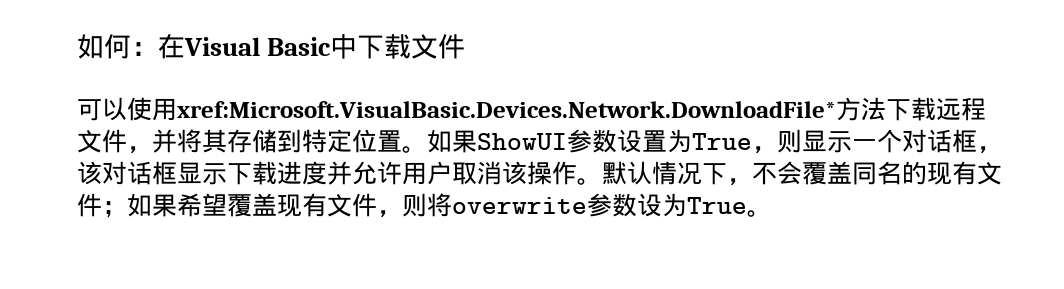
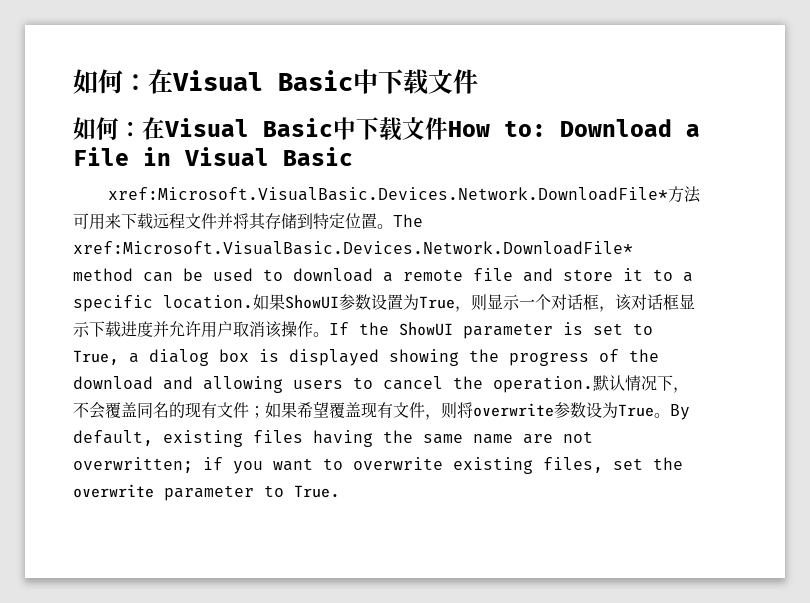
- 可以使用xref:Microsoft.VisualBasic.Devices.Network.DownloadFile*方法下载远程文件，并将其存储到特定位置。
+ 如何：在Visual Basic中下载文件How to: Download a File in Visual Basic
+ xref:Microsoft.VisualBasic.Devices.Network.DownloadFile*方法可用来下载远程文件并将其存储到特定位置。
+ The xref:Microsoft.VisualBasic.Devices.Network.DownloadFile* method can be used to download a remote file and store it to a specific location.
+ If the ShowUI parameter is set to True, a dialog box is displayed showing the progress of the download and allowing users to cancel the operation.
+ By default, existing files having the same name are not overwritten; if you want to overwrite existing files, set the overwrite parameter to True.

